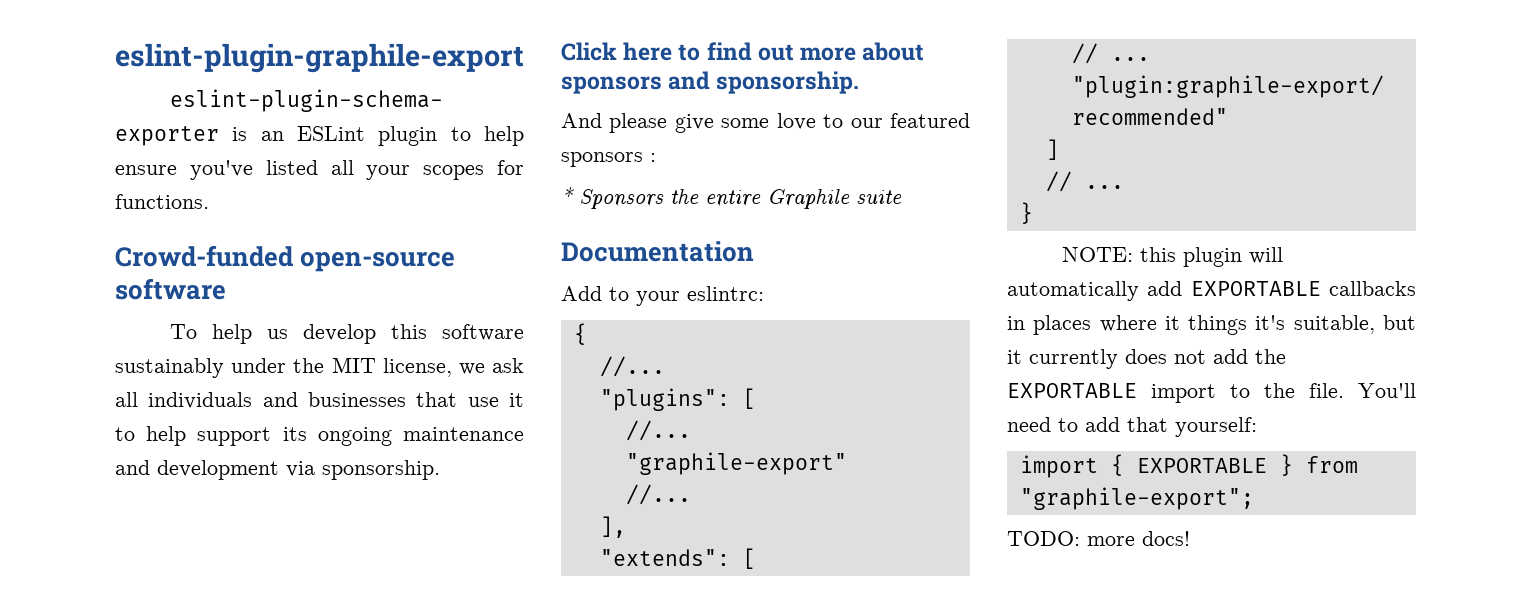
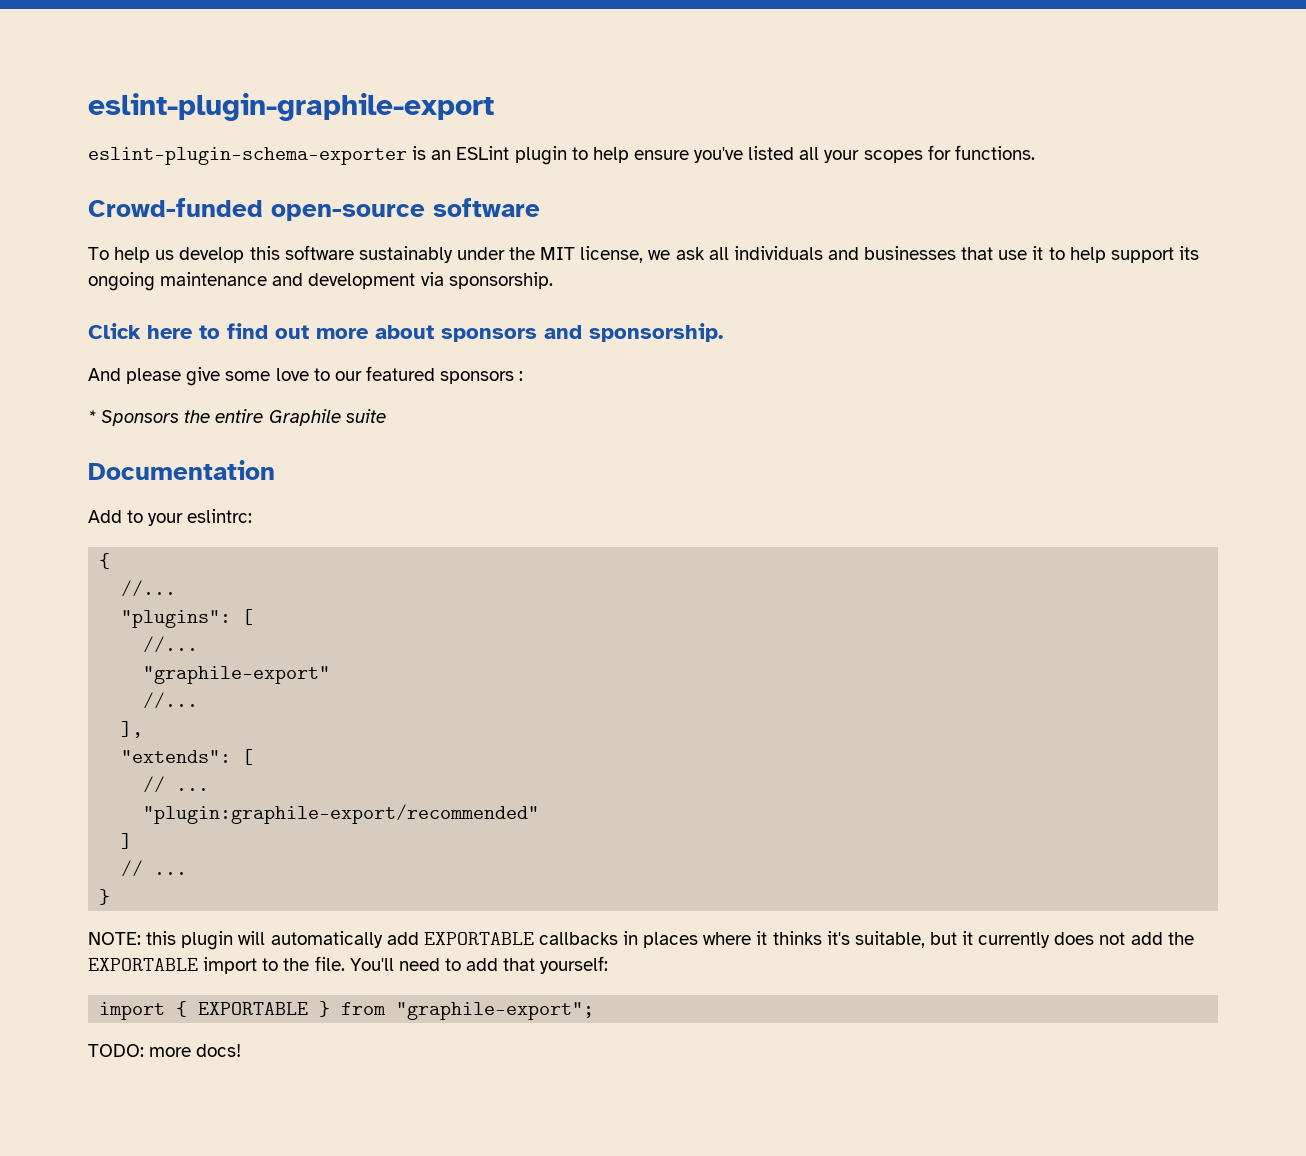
- NOTE: this plugin will automatically add EXPORTABLE callbacks in places where it things it's suitable, but it currently does not add the EXPORTABLE import to the file.
+ NOTE: this plugin will automatically add EXPORTABLE callbacks in places where it thinks it's suitable, but it currently does not add the EXPORTABLE import to the file.

